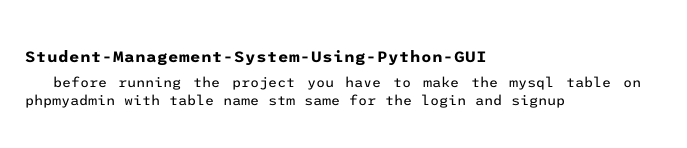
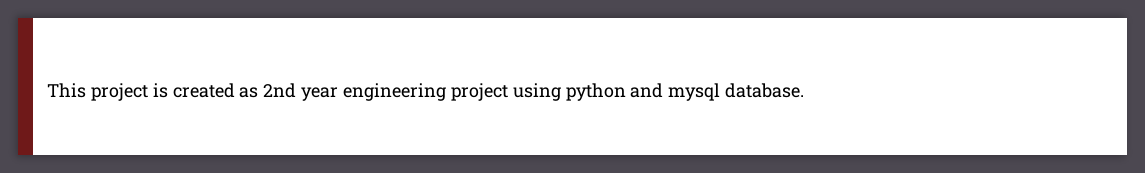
- Student-Management-System-Using-Python-GUI
- before running the project you have to make the mysql table on phpmyadmin with table name stm same for the login and signup
+ This project is created as 2nd year engineering project using python and mysql database.

